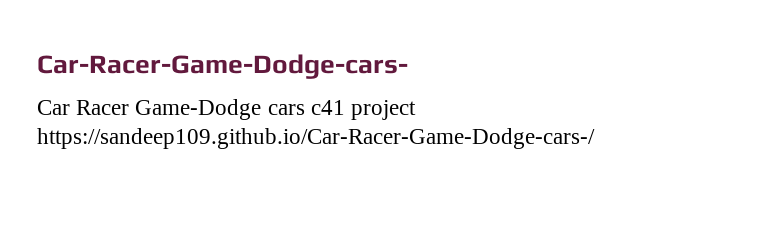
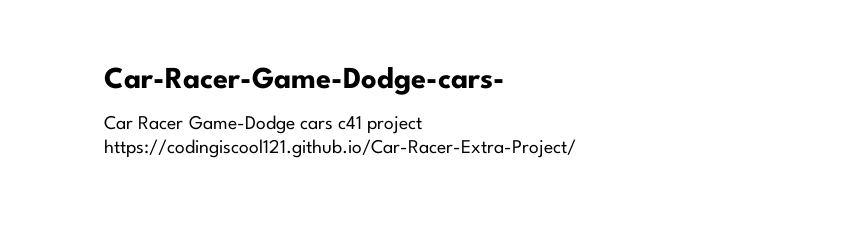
- Car Racer Game-Dodge cars c41 project https://sandeep109.github.io/Car-Racer-Game-Dodge-cars-/
+ Car Racer Game-Dodge cars c41 project https://codingiscool121.github.io/Car-Racer-Extra-Project/

